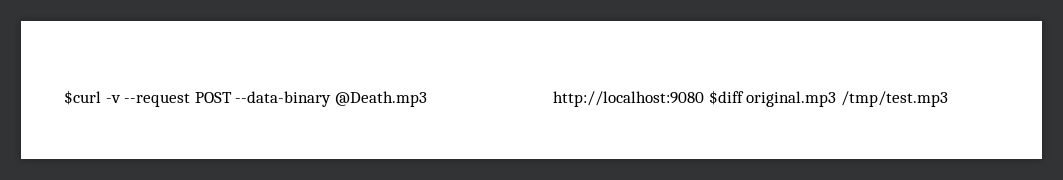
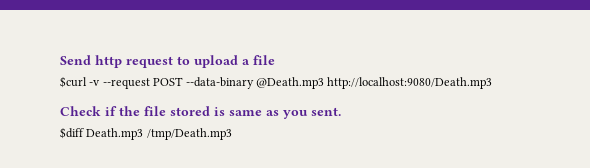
+ Send http request to upload a file
- $curl -v --request POST --data-binary @Death.mp3 http://localhost:9080 $diff original.mp3 /tmp/test.mp3
+ $curl -v --request POST --data-binary @Death.mp3 http://localhost:9080/Death.mp3
+ Check if the file stored is same as you sent.
+ $diff Death.mp3 /tmp/Death.mp3

